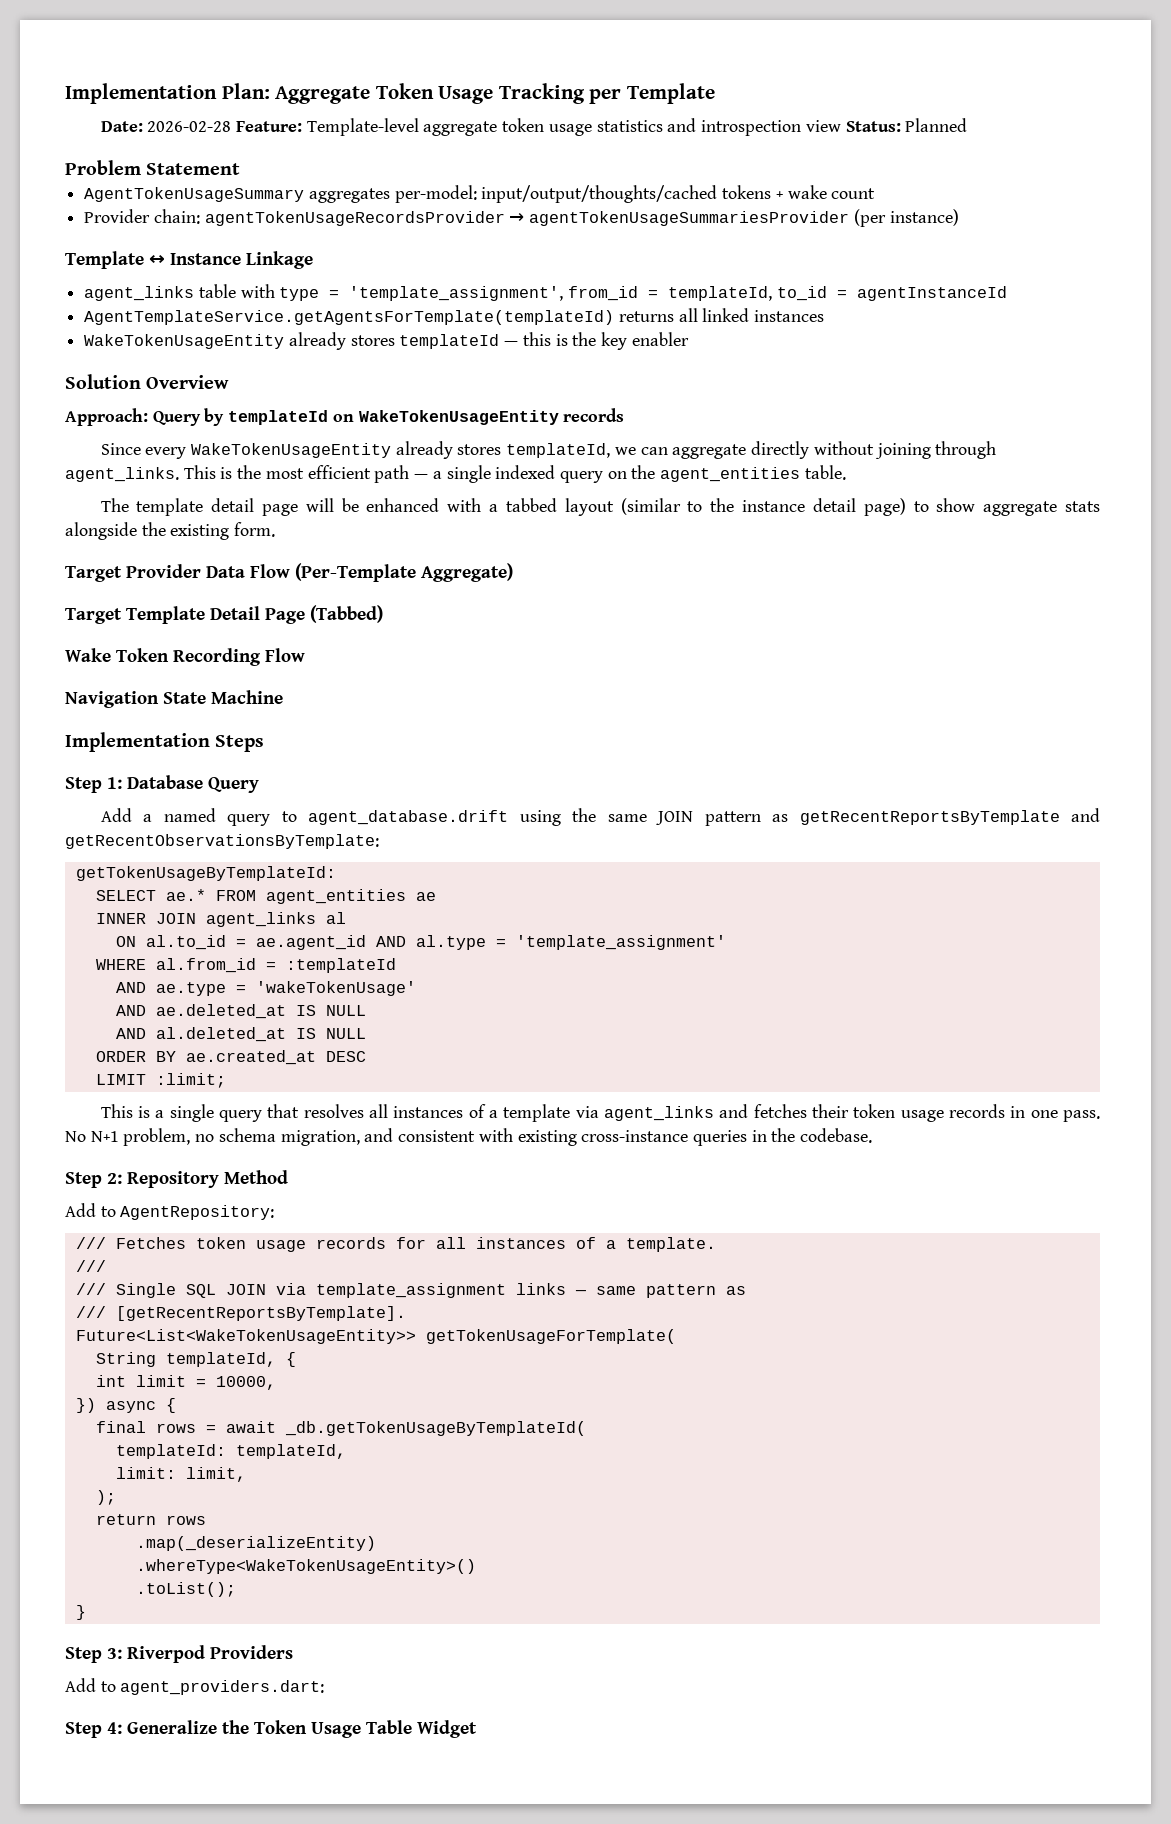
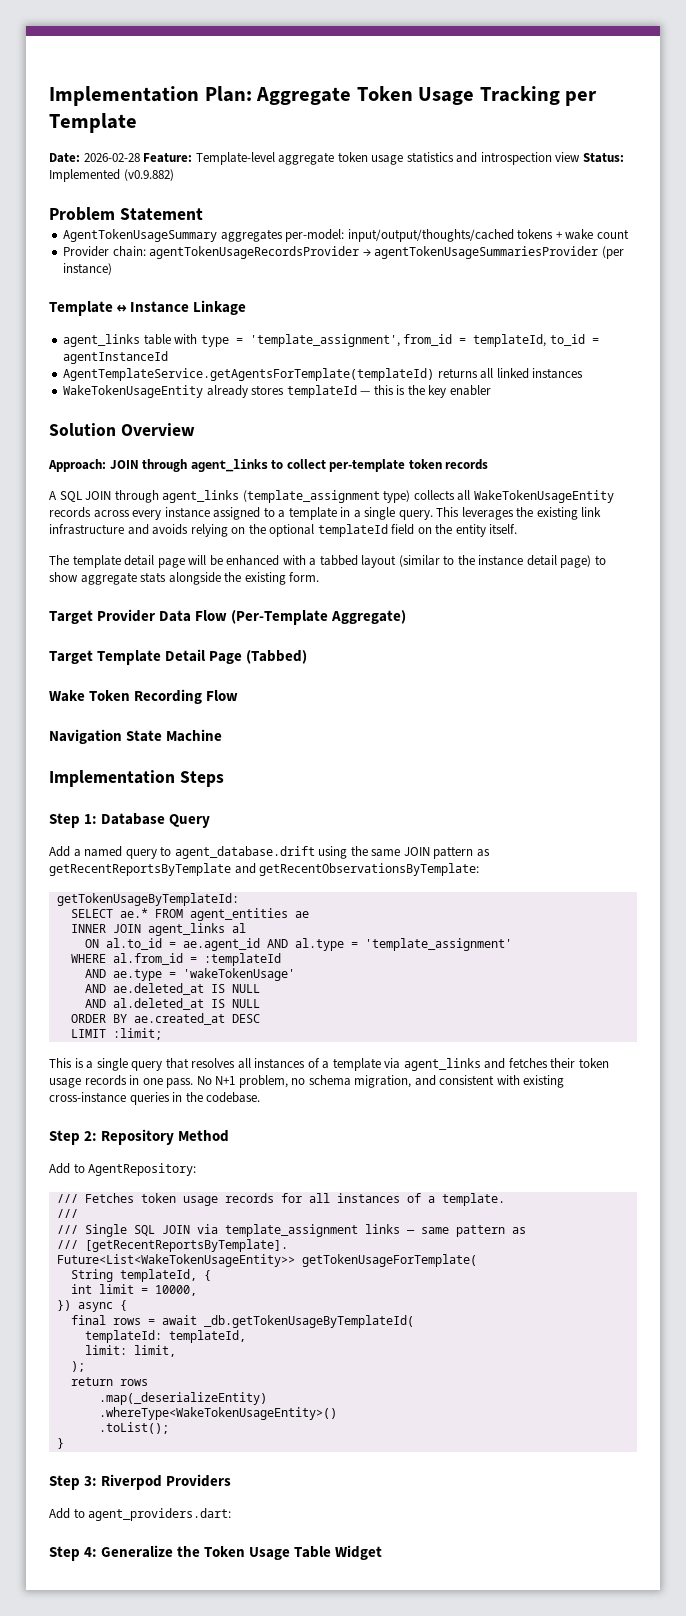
- Date: 2026-02-28 Feature: Template-level aggregate token usage statistics and introspection view Status: Planned
+ Date: 2026-02-28 Feature: Template-level aggregate token usage statistics and introspection view Status: Implemented (v0.9.882)
- Approach: Query by templateId on WakeTokenUsageEntity records
- Since every WakeTokenUsageEntity already stores templateId, we can aggregate directly without joining through agent_links. This is the most efficient path — a single indexed query on the agent_entities table.
+ Approach: JOIN through agent_links to collect per-template token records
+ A SQL JOIN through agent_links (template_assignment type) collects all WakeTokenUsageEntity records across every instance assigned to a template in a single query. This leverages the existing link infrastructure and avoids relying on the optional templateId field on the entity itself.

